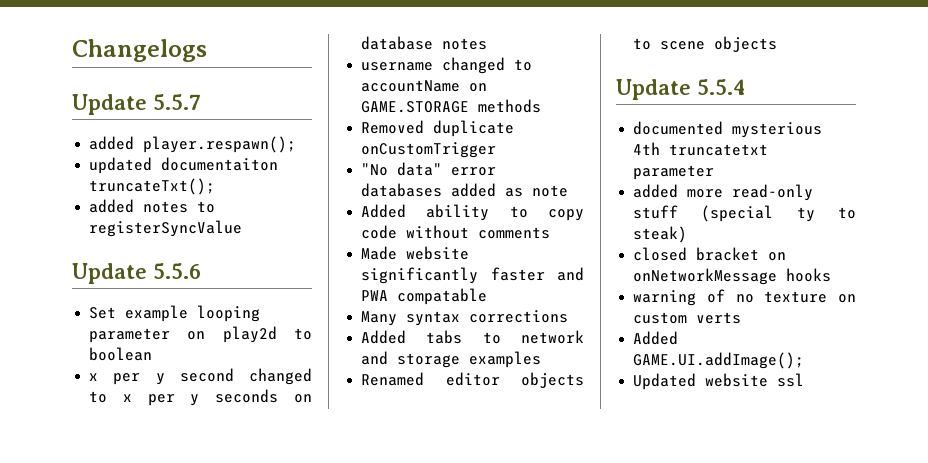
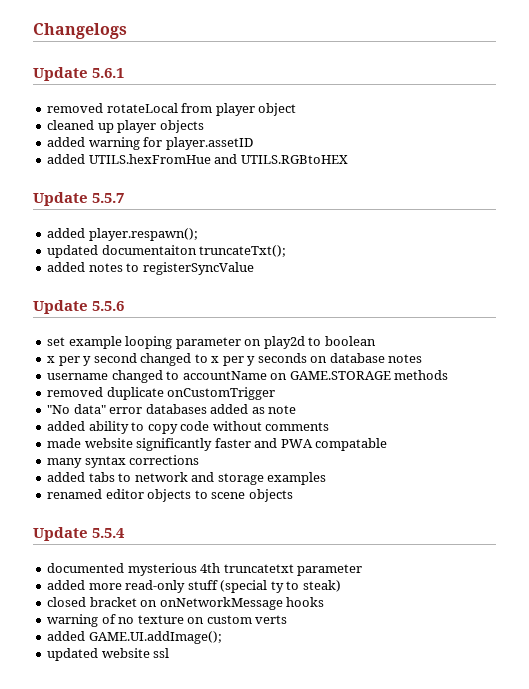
+ Update 5.6.1
+ removed rotateLocal from player object
+ cleaned up player objects
+ added warning for player.assetID
+ added UTILS.hexFromHue and UTILS.RGBtoHEX
- Set example looping parameter on play2d to boolean
+ set example looping parameter on play2d to boolean
- Removed duplicate onCustomTrigger
+ removed duplicate onCustomTrigger
- Added ability to copy code without comments
+ added ability to copy code without comments
- Made website significantly faster and PWA compatable
+ made website significantly faster and PWA compatable
- Many syntax corrections
+ many syntax corrections
- Added tabs to network and storage examples
+ added tabs to network and storage examples
- Renamed editor objects to scene objects
+ renamed editor objects to scene objects
- Added GAME.UI.addImage();
+ added GAME.UI.addImage();
- Updated website ssl
+ updated website ssl

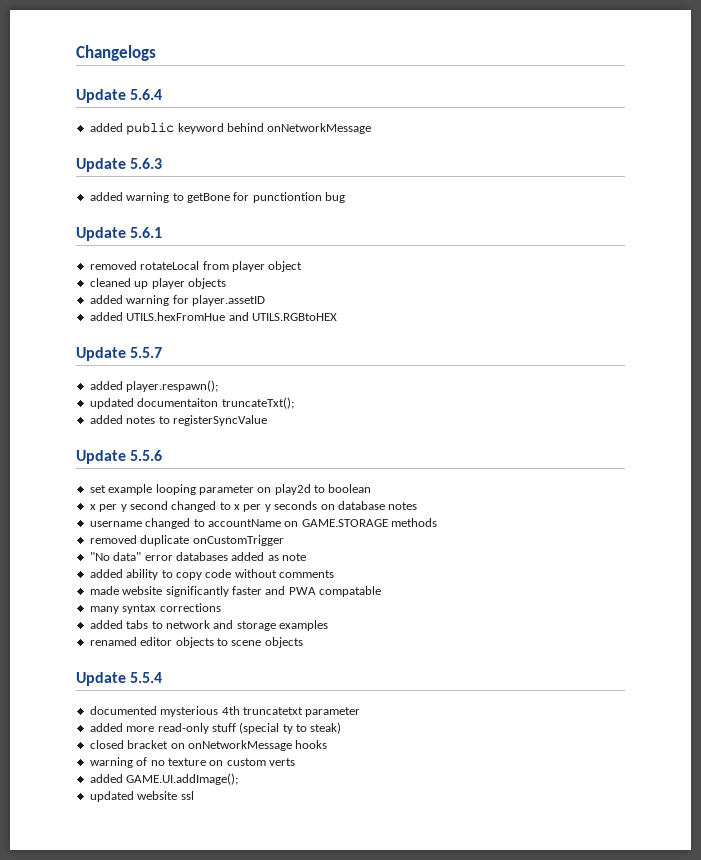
+ Update 5.6.4
+ added public keyword behind onNetworkMessage
+ Update 5.6.3
+ added warning to getBone for punctiontion bug

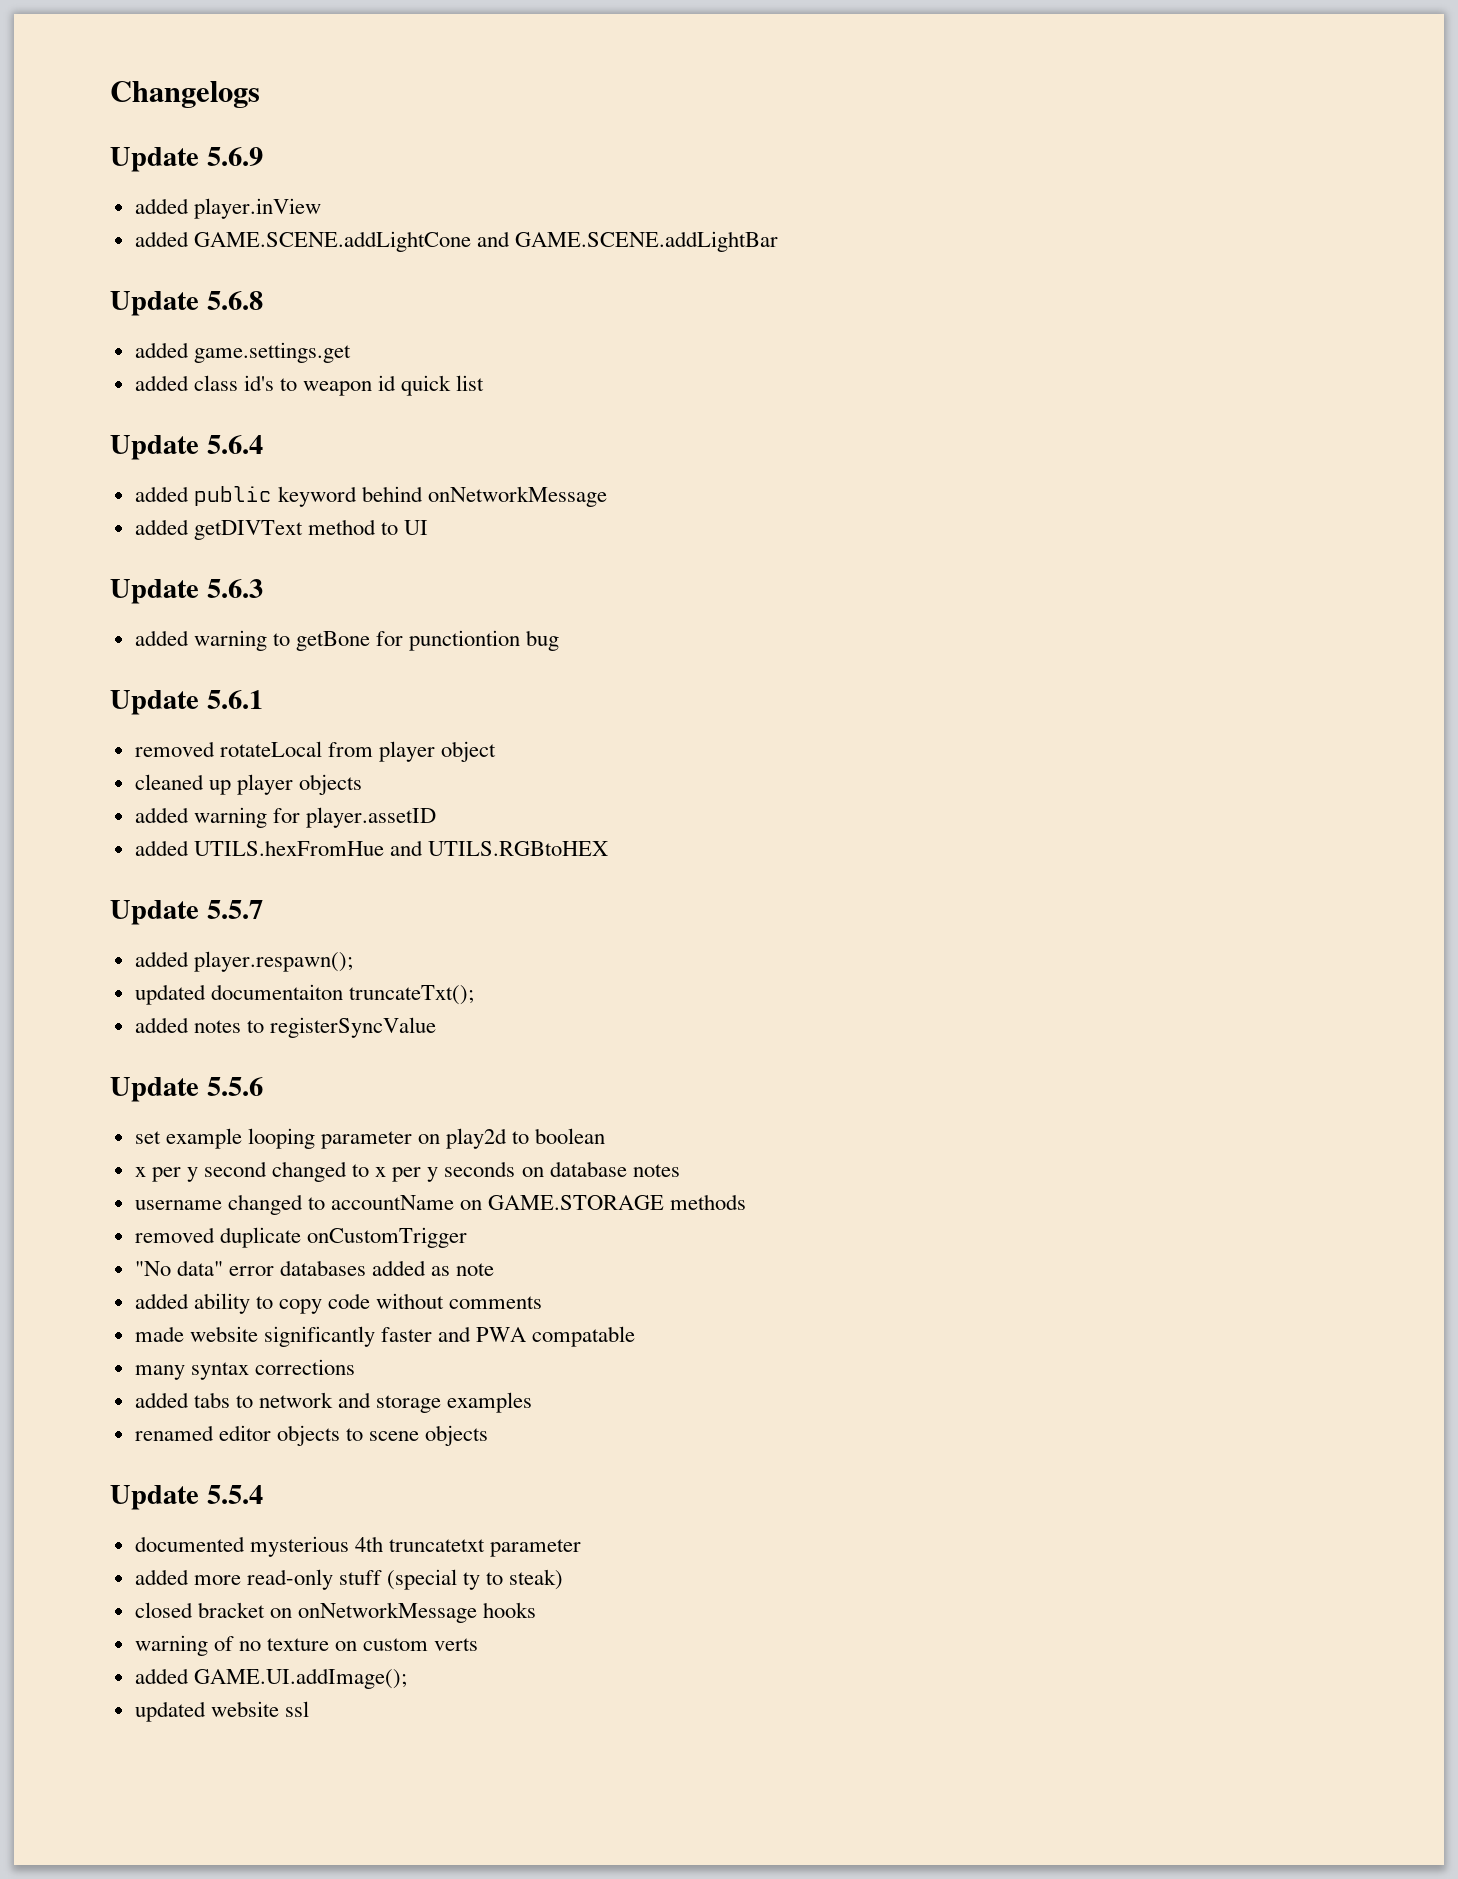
+ Update 5.6.9
+ added player.inView
+ added GAME.SCENE.addLightCone and GAME.SCENE.addLightBar
+ Update 5.6.8
+ added game.settings.get
+ added class id's to weapon id quick list
+ added getDIVText method to UI

